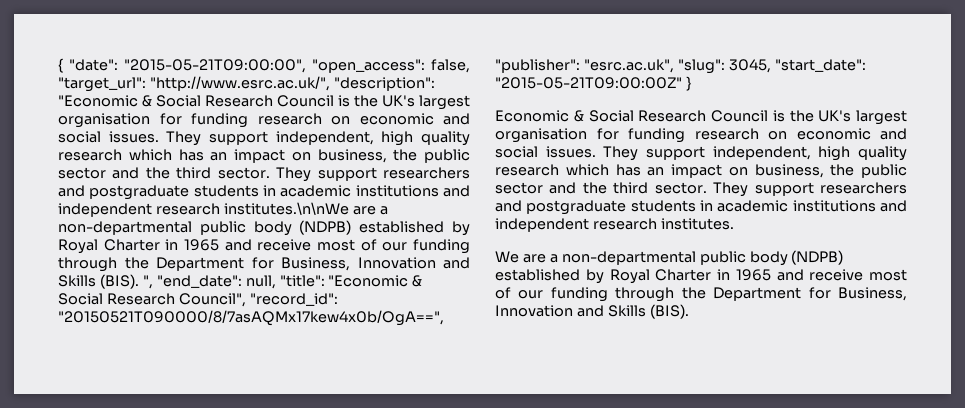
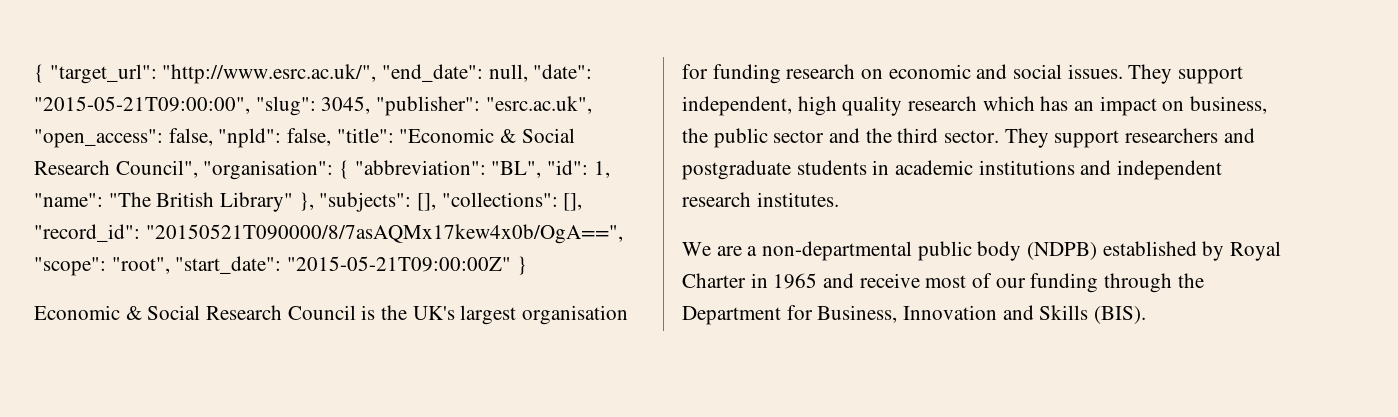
- { "date": "2015-05-21T09:00:00", "open_access": false, "target_url": "http://www.esrc.ac.uk/", "description": "Economic & Social Research Council is the UK's largest organisation for funding research on economic and social issues. They support independent, high quality research which has an impact on business, the public sector and the third sector. They support researchers and postgraduate students in academic institutions and independent research institutes.\n\nWe are a non-departmental public body (NDPB) established by Royal Charter in 1965 and receive most of our funding through the Department for Business, Innovation and Skills (BIS). ", "end_date": null, "title": "Economic & Social Research Council", "record_id": "20150521T090000/8/7asAQMx17kew4x0b/OgA==", "publisher": "esrc.ac.uk", "slug": 3045, "start_date": "2015-05-21T09:00:00Z" }
+ { "target_url": "http://www.esrc.ac.uk/", "end_date": null, "date": "2015-05-21T09:00:00", "slug": 3045, "publisher": "esrc.ac.uk", "open_access": false, "npld": false, "title": "Economic & Social Research Council", "organisation": { "abbreviation": "BL", "id": 1, "name": "The British Library" }, "subjects": [], "collections": [], "record_id": "20150521T090000/8/7asAQMx17kew4x0b/OgA==", "scope": "root", "start_date": "2015-05-21T09:00:00Z" }

